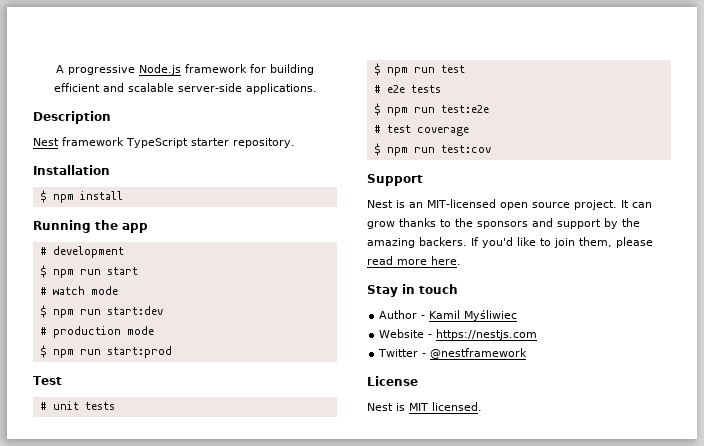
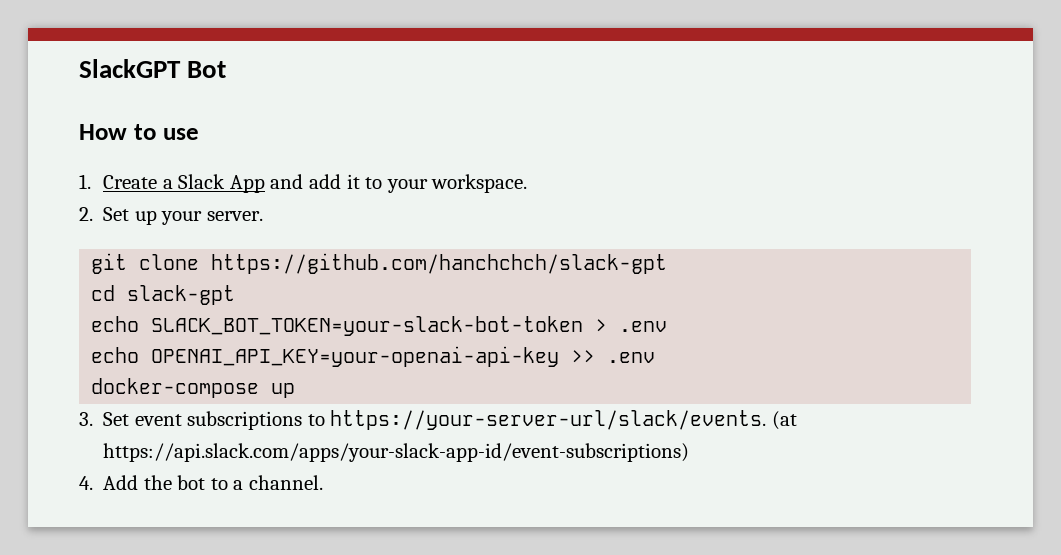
- A progressive Node.js framework for building efficient and scalable server-side applications.
- Description
- Nest framework TypeScript starter repository.
- Installation
- $ npm install
- Running the app
- # development
- $ npm run start
- # watch mode
- $ npm run start:dev
- # production mode
- $ npm run start:prod
- Test
- # unit tests
- $ npm run test
- # e2e tests
- $ npm run test:e2e
- # test coverage
- $ npm run test:cov
- Support
- Nest is an MIT-licensed open source project. It can grow thanks to the sponsors and support by the amazing backers. If you'd like to join them, please read more here.
- Stay in touch
- Author - Kamil Myśliwiec
- Website - https://nestjs.com
- Twitter - @nestframework
- License
- Nest is MIT licensed.
+ SlackGPT Bot
+ How to use
+ 1. Create a Slack App and add it to your workspace.
+ 2. Set up your server.
+ git clone https://github.com/hanchchch/slack-gpt
+ cd slack-gpt
+ echo SLACK_BOT_TOKEN=your-slack-bot-token > .env
+ echo OPENAI_API_KEY=your-openai-api-key >> .env
+ docker-compose up
+ 3. Set event subscriptions to https://your-server-url/slack/events. (at https://api.slack.com/apps/your-slack-app-id/event-subscriptions)
+ 4. Add the bot to a channel.

